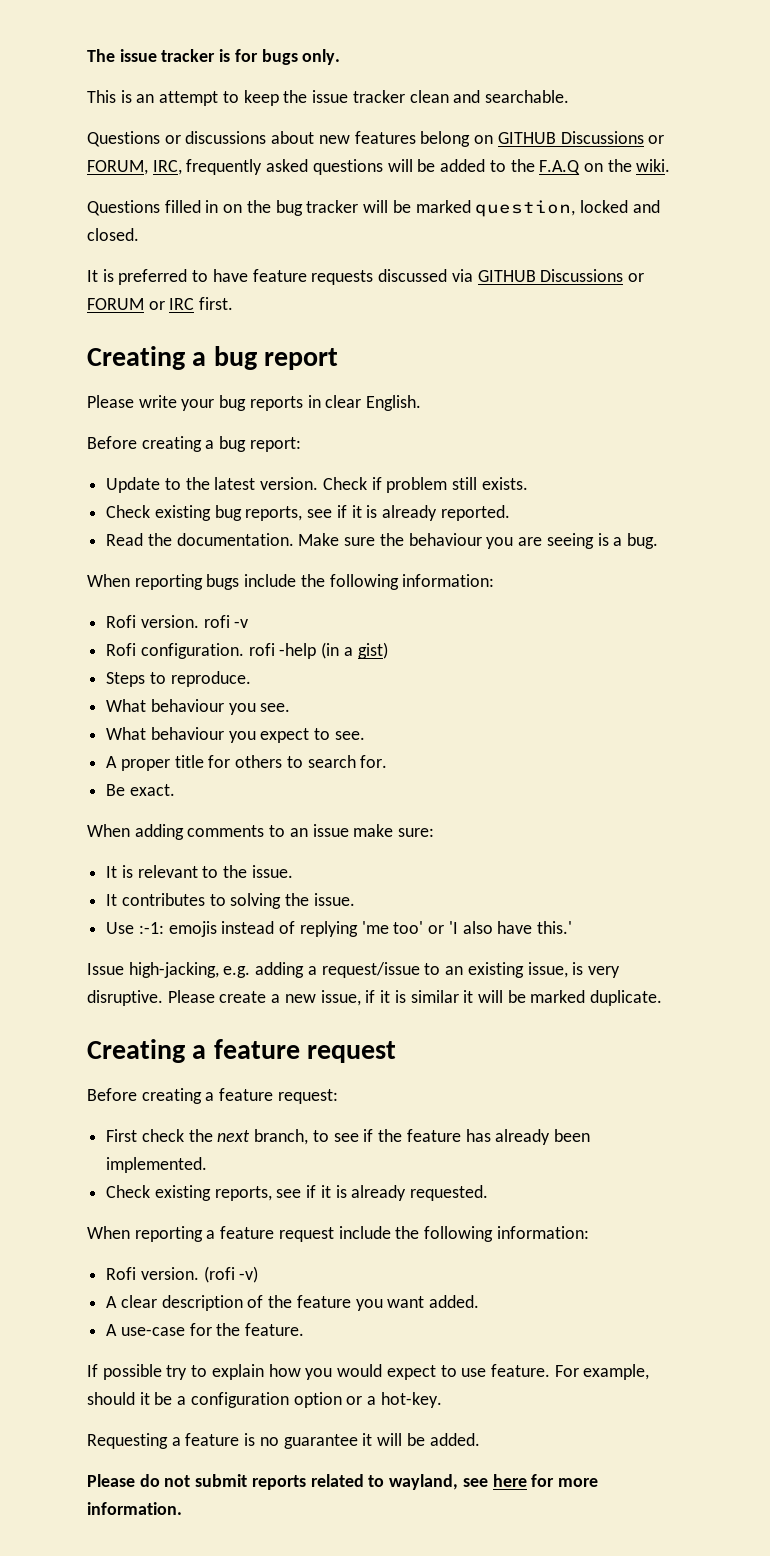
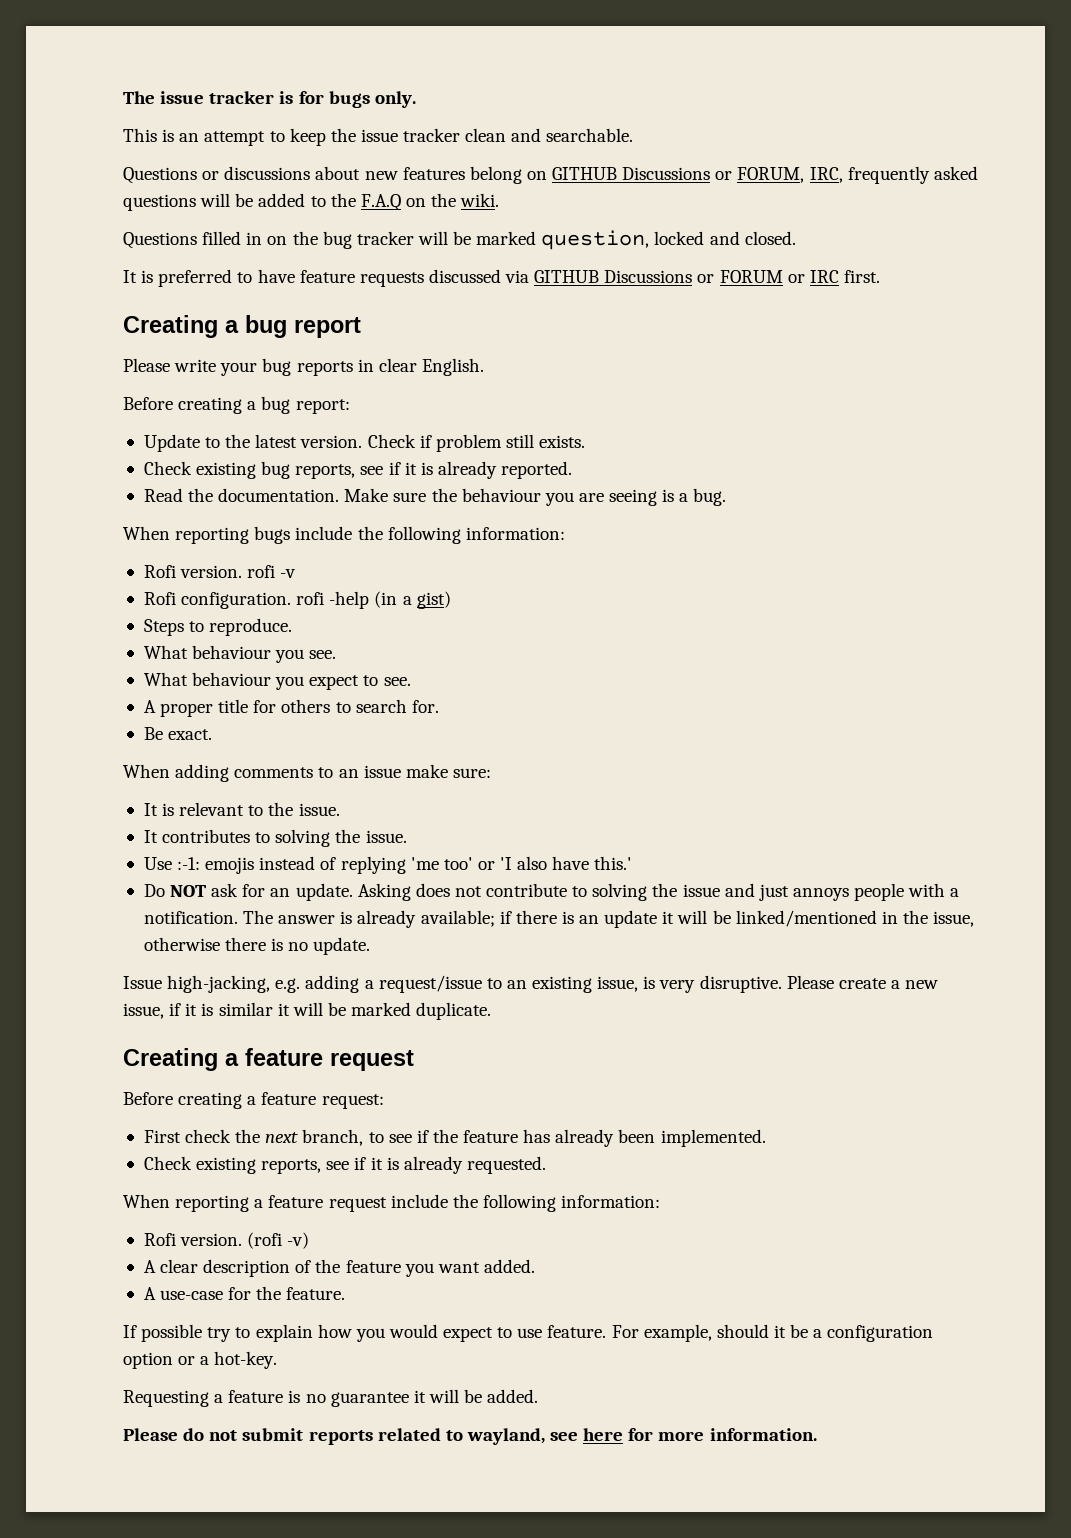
+ Do NOT ask for an update. Asking does not contribute to solving the issue and just annoys people with a notification. The answer is already available; if there is an update it will be linked/mentioned in the issue, otherwise there is no update.

